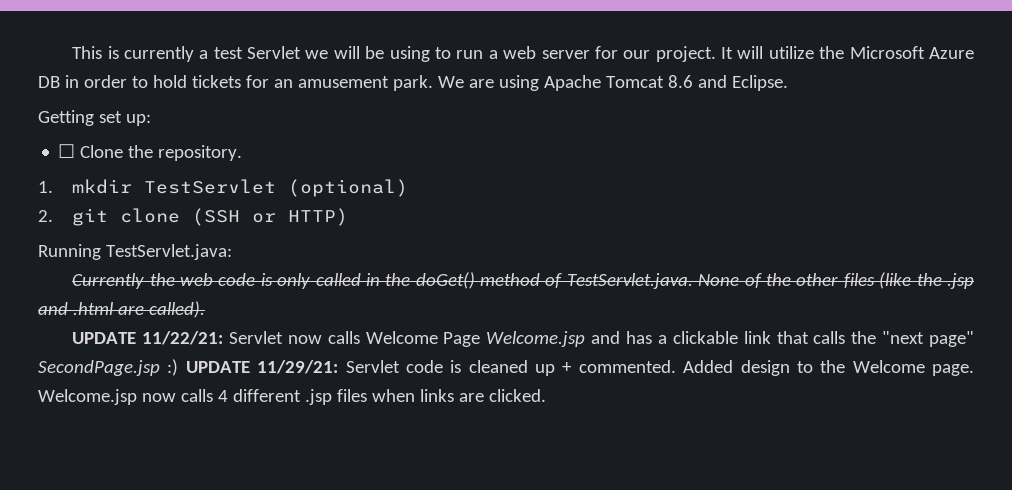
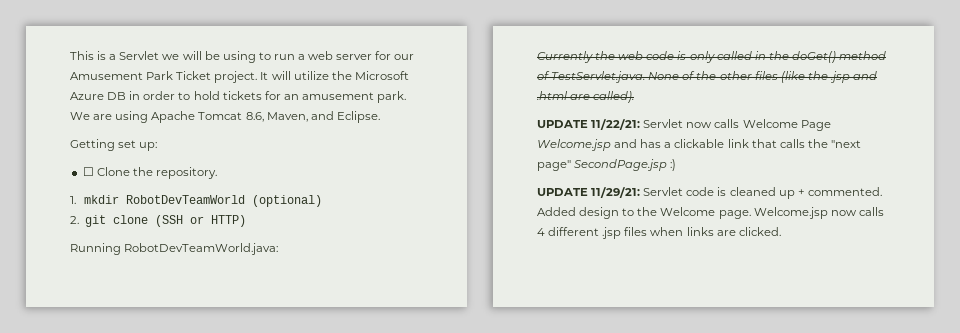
- This is currently a test Servlet we will be using to run a web server for our project.
+ This is a Servlet we will be using to run a web server for our Amusement Park Ticket project.
- We are using Apache Tomcat 8.6 and Eclipse.
+ We are using Apache Tomcat 8.6, Maven, and Eclipse.
- 1. mkdir TestServlet (optional)
+ 1. mkdir RobotDevTeamWorld (optional)
- Running TestServlet.java:
+ Running RobotDevTeamWorld.java:
- UPDATE 11/22/21: Servlet now calls Welcome Page Welcome.jsp and has a clickable link that calls the "next page" SecondPage.jsp :) UPDATE 11/29/21: Servlet code is cleaned up + commented.
+ UPDATE 11/22/21: Servlet now calls Welcome Page Welcome.jsp and has a clickable link that calls the "next page" SecondPage.jsp :)
+ UPDATE 11/29/21: Servlet code is cleaned up + commented.

